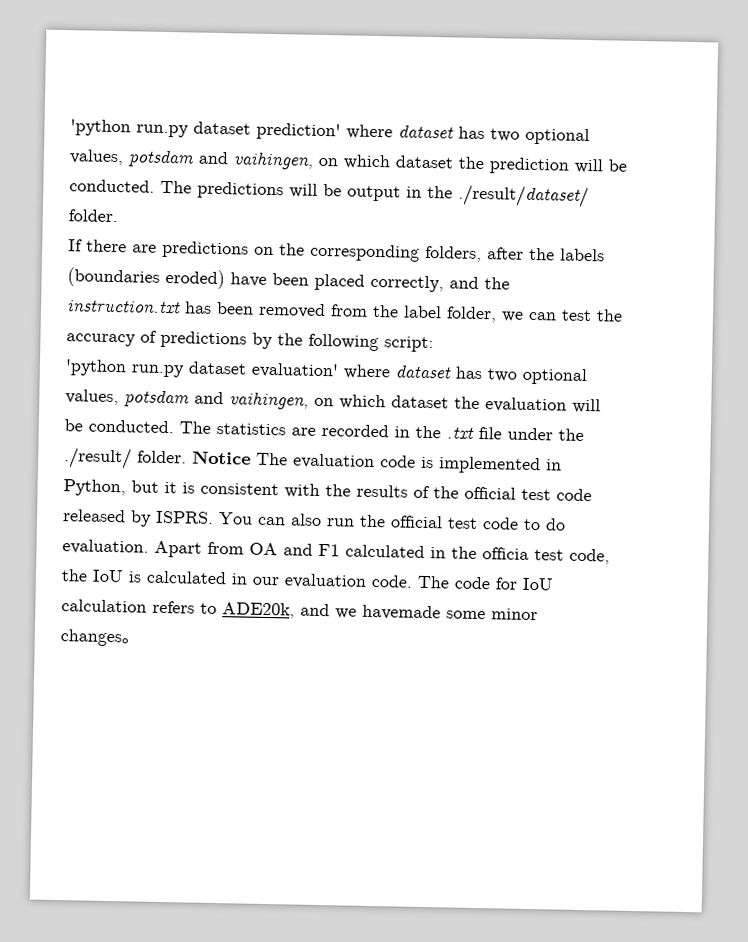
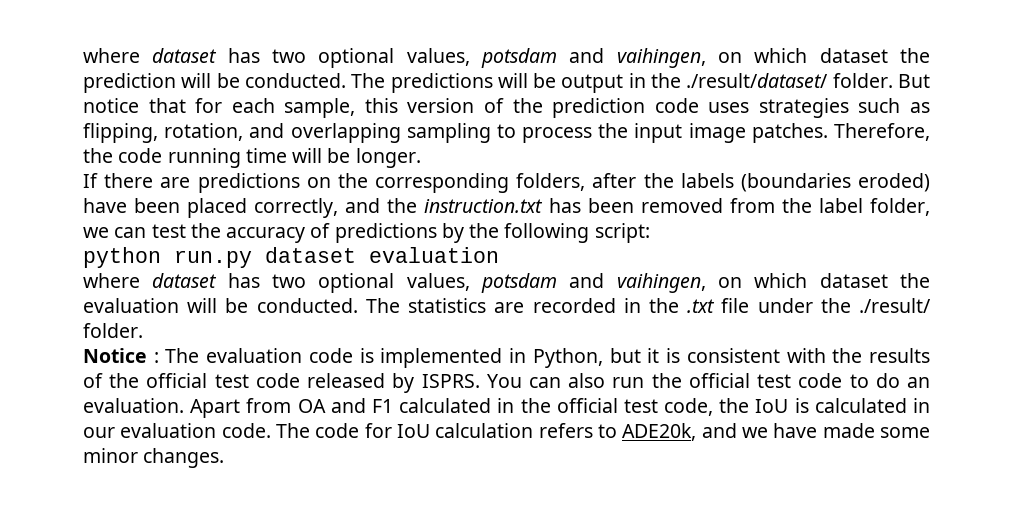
- 'python run.py dataset prediction' where dataset has two optional values, potsdam and vaihingen, on which dataset the prediction will be conducted.
+ where dataset has two optional values, potsdam and vaihingen, on which dataset the prediction will be conducted.
+ But notice that for each sample, this version of the prediction code uses strategies such as flipping, rotation, and overlapping sampling to process the input image patches. Therefore, the code running time will be longer.
- 'python run.py dataset evaluation' where dataset has two optional values, potsdam and vaihingen, on which dataset the evaluation will be conducted.
+ python run.py dataset evaluation
+ where dataset has two optional values, potsdam and vaihingen, on which dataset the evaluation will be conducted.
- The statistics are recorded in the .txt file under the ./result/ folder. Notice The evaluation code is implemented in Python, but it is consistent with the results of the official test code released by ISPRS.
+ The statistics are recorded in the .txt file under the ./result/ folder.
+ Notice : The evaluation code is implemented in Python, but it is consistent with the results of the official test code released by ISPRS.
- You can also run the official test code to do evaluation.
+ You can also run the official test code to do an evaluation.
- Apart from OA and F1 calculated in the officia test code, the IoU is calculated in our evaluation code.
+ Apart from OA and F1 calculated in the official test code, the IoU is calculated in our evaluation code.
- The code for IoU calculation refers to ADE20k, and we havemade some minor changes。
+ The code for IoU calculation refers to ADE20k, and we have made some minor changes.

